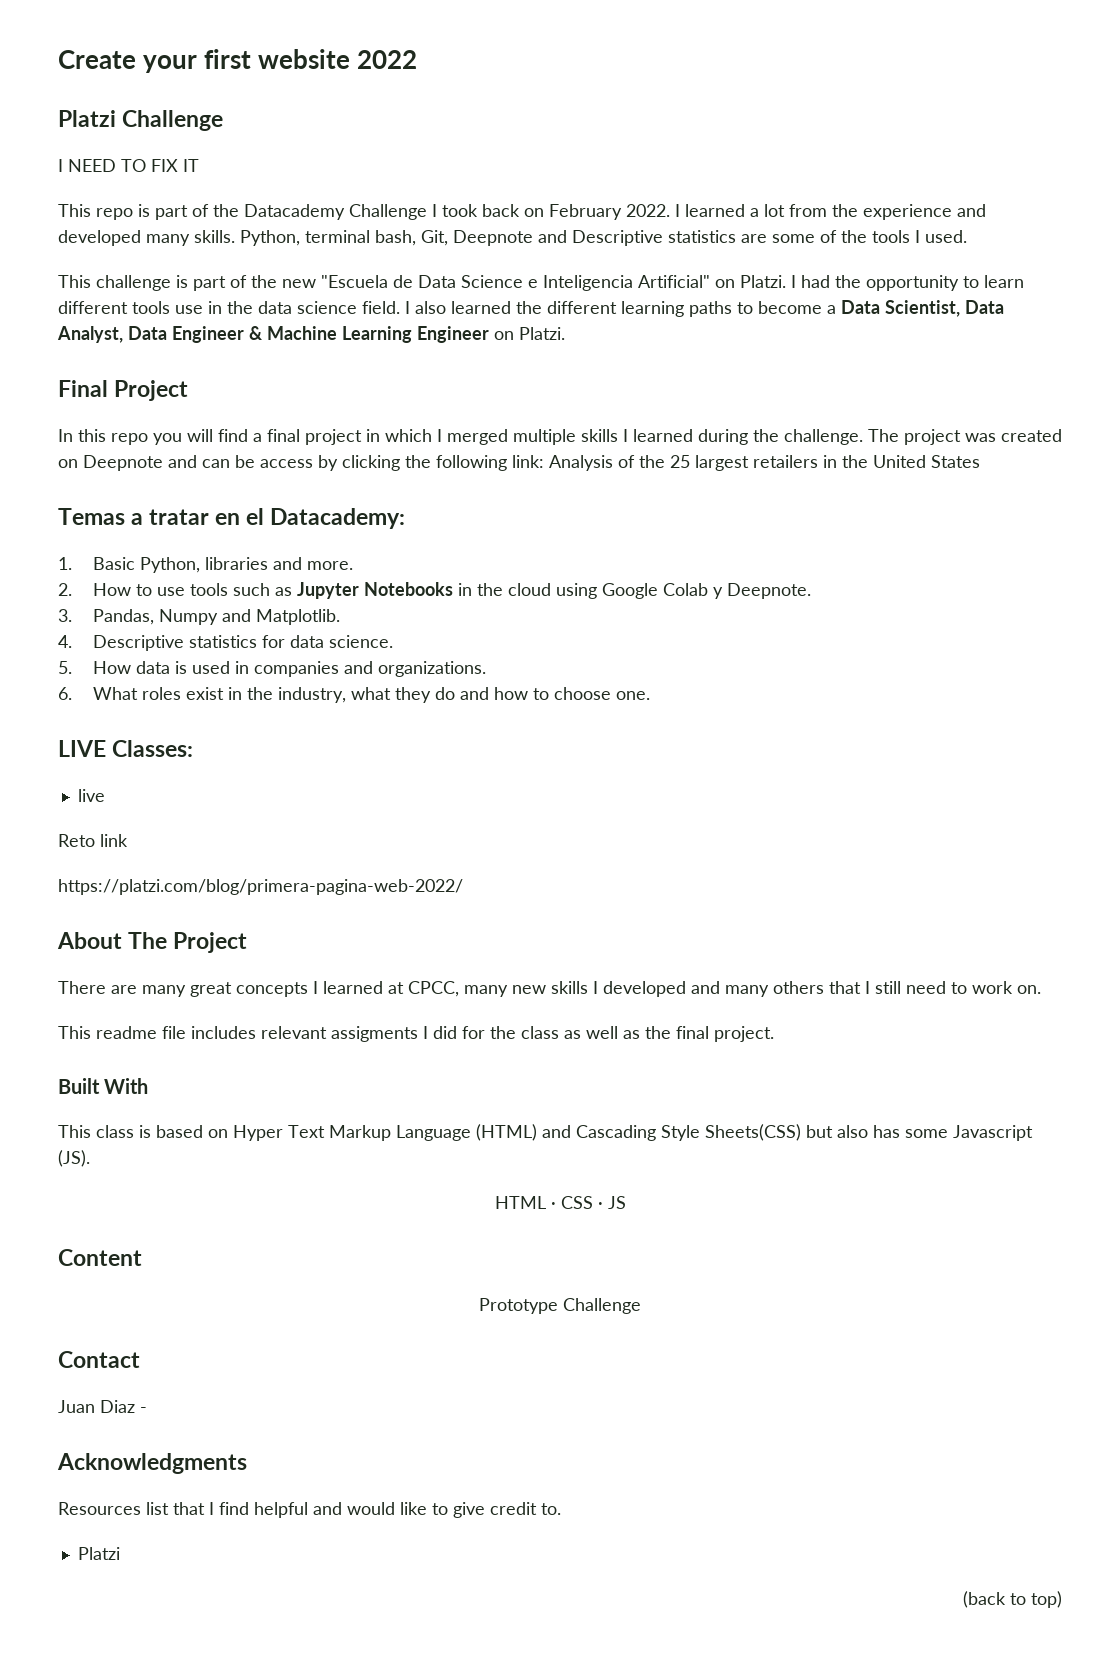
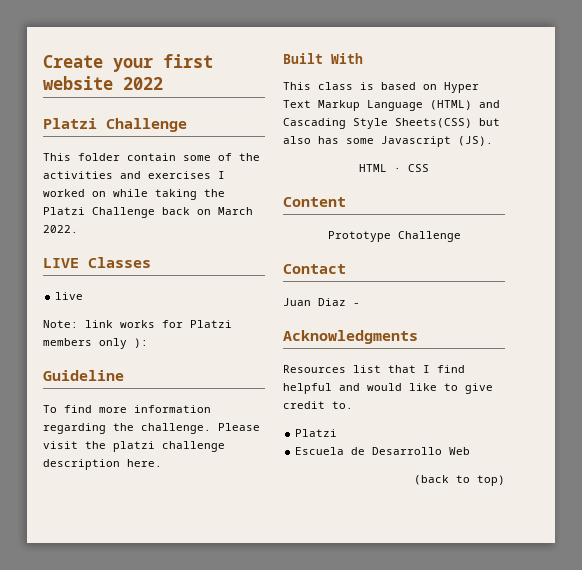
- I NEED TO FIX IT
- This repo is part of the Datacademy Challenge I took back on February 2022. I learned a lot from the experience and developed many skills. Python, terminal bash, Git, Deepnote and Descriptive statistics are some of the tools I used.
- This challenge is part of the new "Escuela de Data Science e Inteligencia Artificial" on Platzi. I had the opportunity to learn different tools use in the data science field. I also learned the different learning paths to become a Data Scientist, Data Analyst, Data Engineer & Machine Learning Engineer on Platzi.
- Final Project
- In this repo you will find a final project in which I merged multiple skills I learned during the challenge. The project was created on Deepnote and can be access by clicking the following link: Analysis of the 25 largest retailers in the United States
- Temas a tratar en el Datacademy:
- 1. Basic Python, libraries and more.
- 2. How to use tools such as Jupyter Notebooks in the cloud using Google Colab y Deepnote.
- 3. Pandas, Numpy and Matplotlib.
- 4. Descriptive statistics for data science.
- 5. How data is used in companies and organizations.
- 6. What roles exist in the industry, what they do and how to choose one.
+ This folder contain some of the activities and exercises I worked on while taking the Platzi Challenge back on March 2022.
- LIVE Classes:
+ LIVE Classes
- Reto link
- https://platzi.com/blog/primera-pagina-web-2022/
- About The Project
- There are many great concepts I learned at CPCC, many new skills I developed and many others that I still need to work on.
- This readme file includes relevant assigments I did for the class as well as the final project.
+ Note: link works for Platzi members only ):
+ Guideline
+ To find more information regarding the challenge. Please visit the platzi challenge description here.
- HTML · CSS · JS
+ HTML · CSS
+ Escuela de Desarrollo Web

